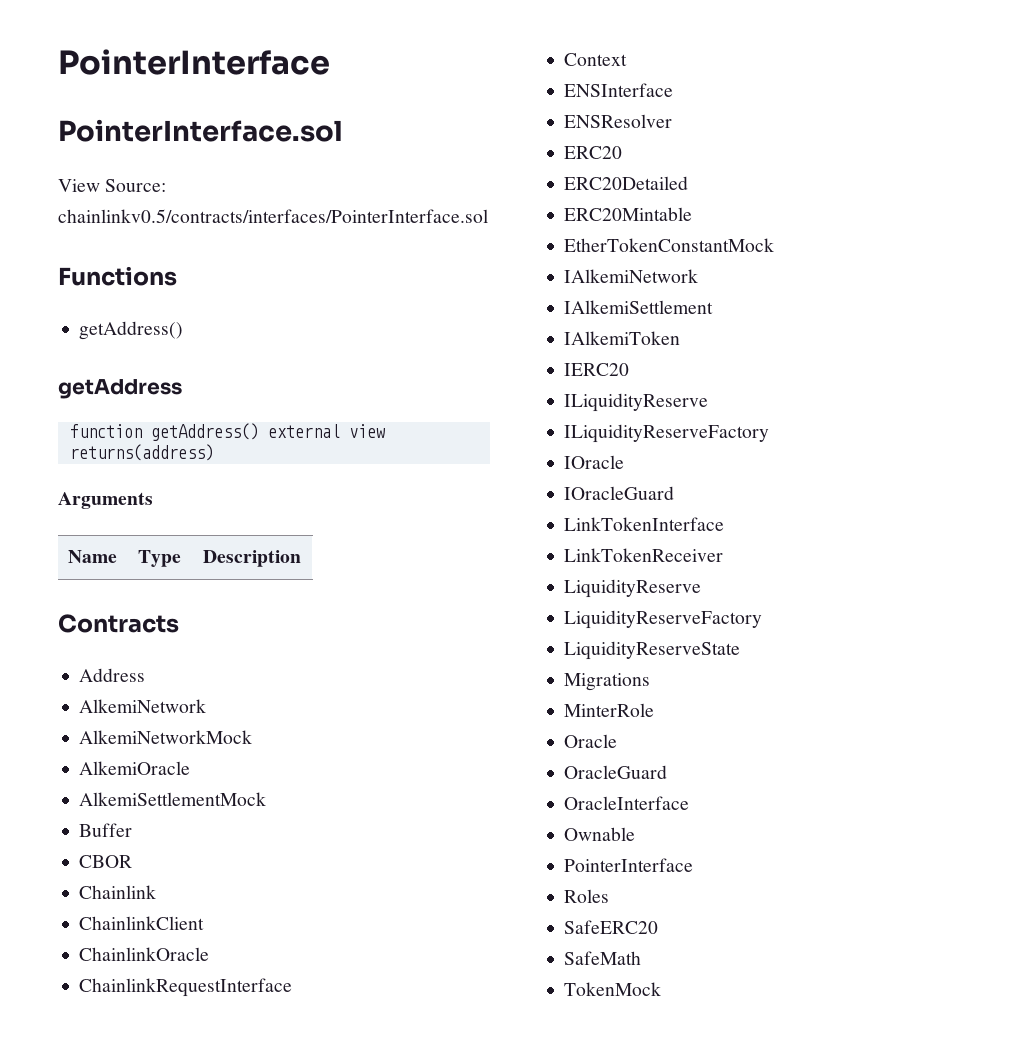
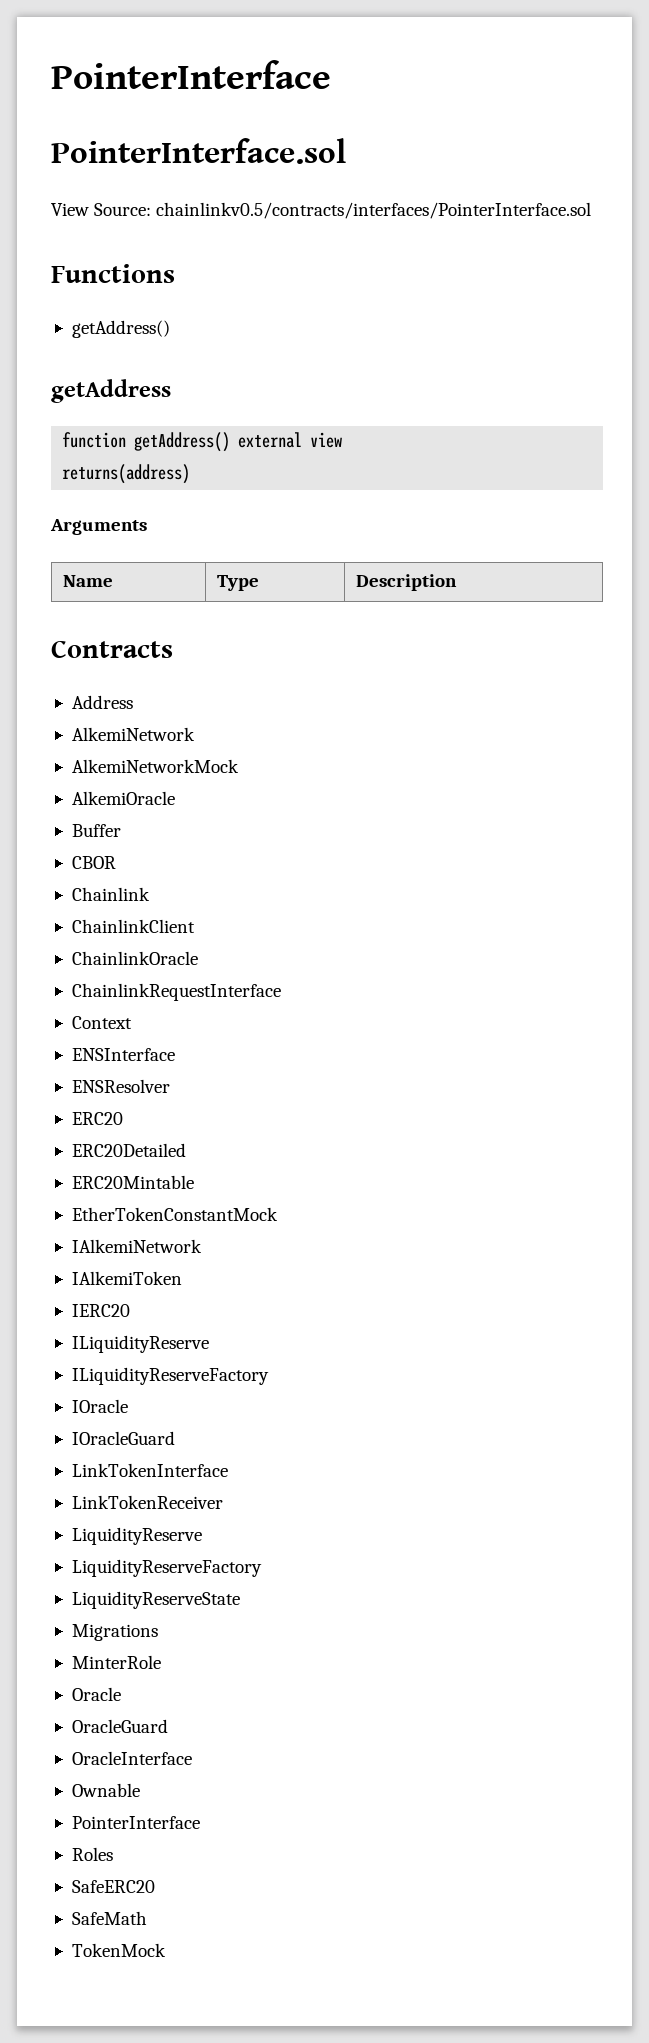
- AlkemiSettlementMock
- IAlkemiSettlement

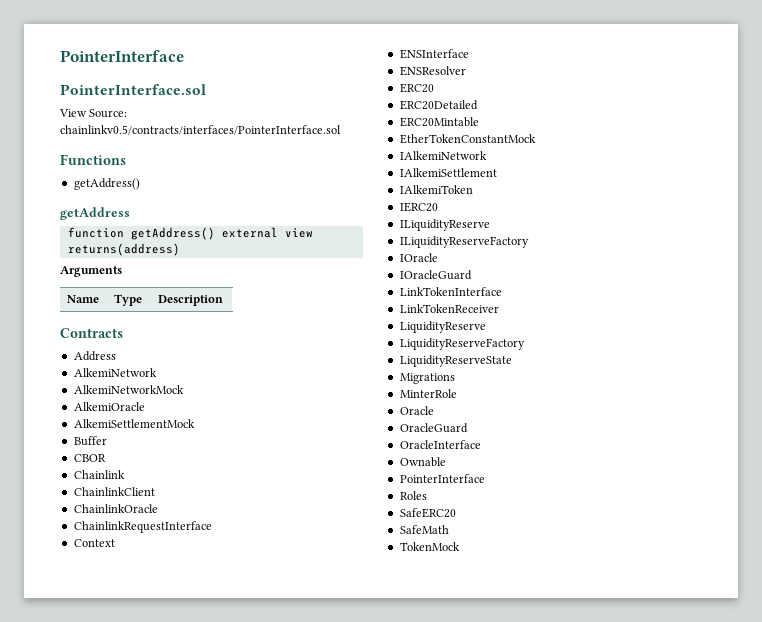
+ AlkemiSettlementMock
+ IAlkemiSettlement

